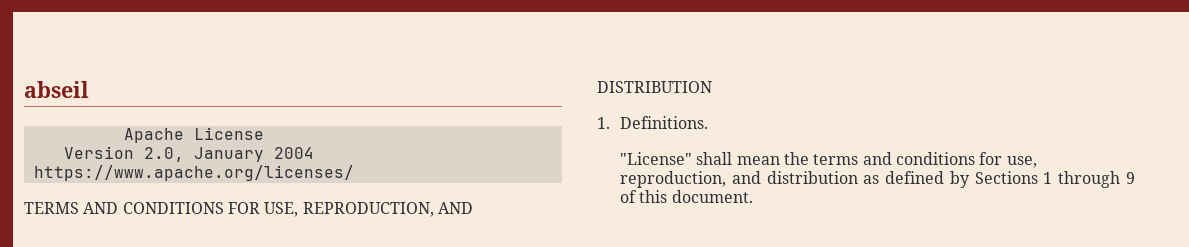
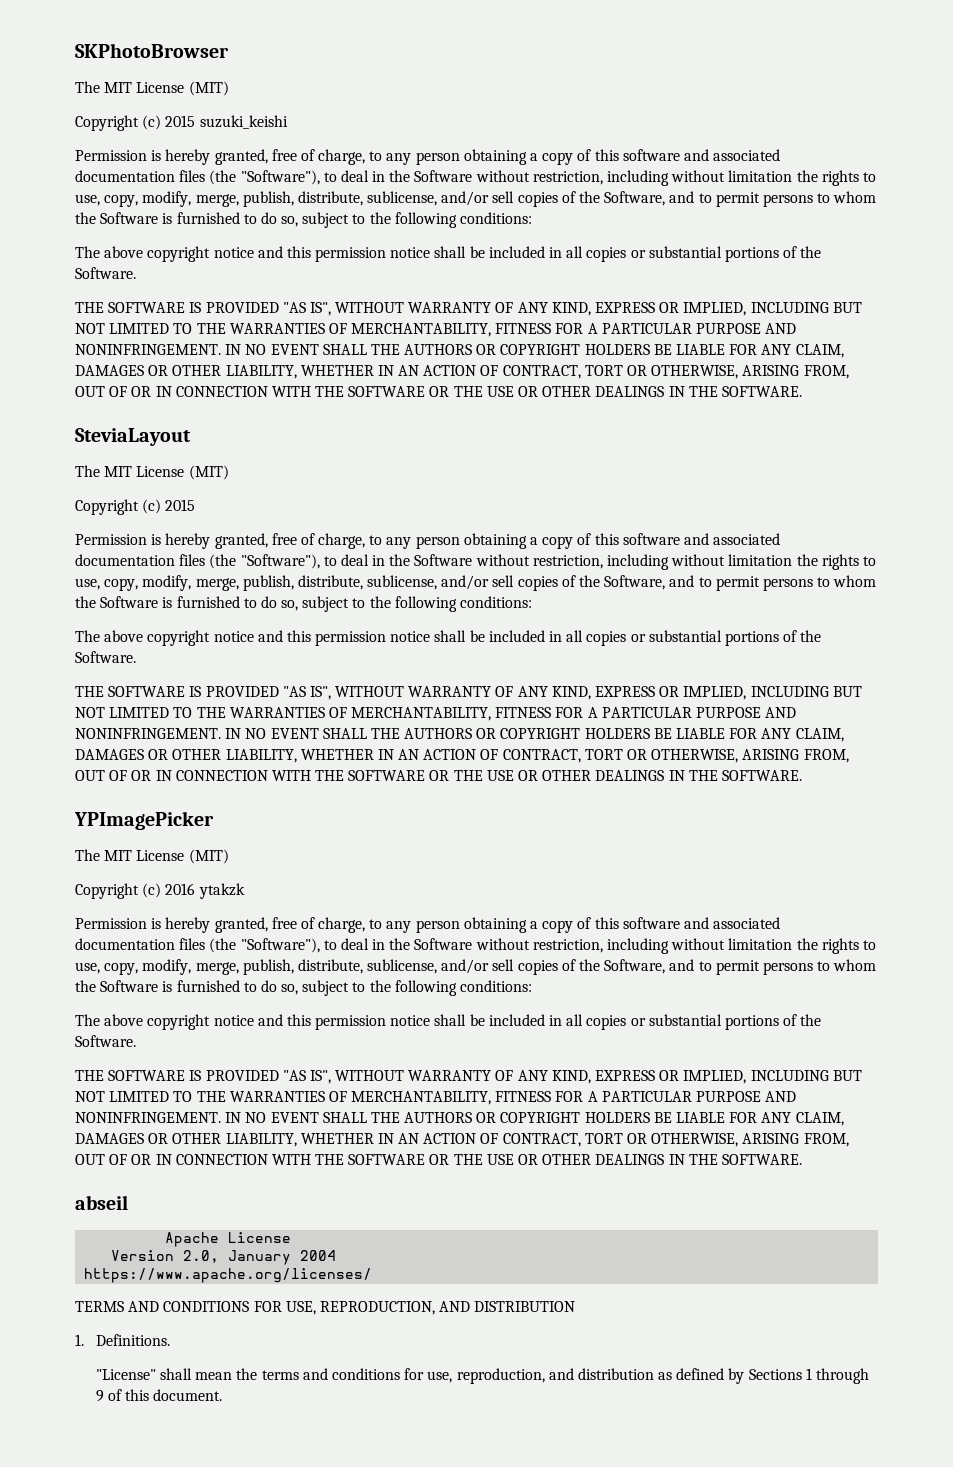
+ SKPhotoBrowser
+ The MIT License (MIT)
+ Copyright (c) 2015 suzuki_keishi
+ Permission is hereby granted, free of charge, to any person obtaining a copy of this software and associated documentation files (the "Software"), to deal in the Software without restriction, including without limitation the rights to use, copy, modify, merge, publish, distribute, sublicense, and/or sell copies of the Software, and to permit persons to whom the Software is furnished to do so, subject to the following conditions:
+ The above copyright notice and this permission notice shall be included in all copies or substantial portions of the Software.
+ THE SOFTWARE IS PROVIDED "AS IS", WITHOUT WARRANTY OF ANY KIND, EXPRESS OR IMPLIED, INCLUDING BUT NOT LIMITED TO THE WARRANTIES OF MERCHANTABILITY, FITNESS FOR A PARTICULAR PURPOSE AND NONINFRINGEMENT. IN NO EVENT SHALL THE AUTHORS OR COPYRIGHT HOLDERS BE LIABLE FOR ANY CLAIM, DAMAGES OR OTHER LIABILITY, WHETHER IN AN ACTION OF CONTRACT, TORT OR OTHERWISE, ARISING FROM, OUT OF OR IN CONNECTION WITH THE SOFTWARE OR THE USE OR OTHER DEALINGS IN THE SOFTWARE.
+ SteviaLayout
+ The MIT License (MIT)
+ Copyright (c) 2015
+ Permission is hereby granted, free of charge, to any person obtaining a copy of this software and associated documentation files (the "Software"), to deal in the Software without restriction, including without limitation the rights to use, copy, modify, merge, publish, distribute, sublicense, and/or sell copies of the Software, and to permit persons to whom the Software is furnished to do so, subject to the following conditions:
+ The above copyright notice and this permission notice shall be included in all copies or substantial portions of the Software.
+ THE SOFTWARE IS PROVIDED "AS IS", WITHOUT WARRANTY OF ANY KIND, EXPRESS OR IMPLIED, INCLUDING BUT NOT LIMITED TO THE WARRANTIES OF MERCHANTABILITY, FITNESS FOR A PARTICULAR PURPOSE AND NONINFRINGEMENT. IN NO EVENT SHALL THE AUTHORS OR COPYRIGHT HOLDERS BE LIABLE FOR ANY CLAIM, DAMAGES OR OTHER LIABILITY, WHETHER IN AN ACTION OF CONTRACT, TORT OR OTHERWISE, ARISING FROM, OUT OF OR IN CONNECTION WITH THE SOFTWARE OR THE USE OR OTHER DEALINGS IN THE SOFTWARE.
+ YPImagePicker
+ The MIT License (MIT)
+ Copyright (c) 2016 ytakzk
+ Permission is hereby granted, free of charge, to any person obtaining a copy of this software and associated documentation files (the "Software"), to deal in the Software without restriction, including without limitation the rights to use, copy, modify, merge, publish, distribute, sublicense, and/or sell copies of the Software, and to permit persons to whom the Software is furnished to do so, subject to the following conditions:
+ The above copyright notice and this permission notice shall be included in all copies or substantial portions of the Software.
+ THE SOFTWARE IS PROVIDED "AS IS", WITHOUT WARRANTY OF ANY KIND, EXPRESS OR IMPLIED, INCLUDING BUT NOT LIMITED TO THE WARRANTIES OF MERCHANTABILITY, FITNESS FOR A PARTICULAR PURPOSE AND NONINFRINGEMENT. IN NO EVENT SHALL THE AUTHORS OR COPYRIGHT HOLDERS BE LIABLE FOR ANY CLAIM, DAMAGES OR OTHER LIABILITY, WHETHER IN AN ACTION OF CONTRACT, TORT OR OTHERWISE, ARISING FROM, OUT OF OR IN CONNECTION WITH THE SOFTWARE OR THE USE OR OTHER DEALINGS IN THE SOFTWARE.

